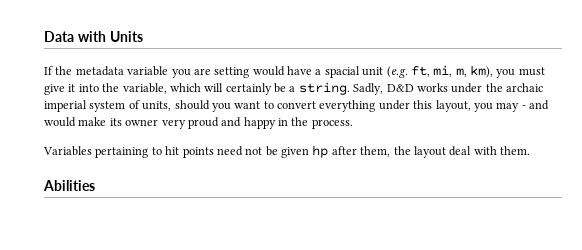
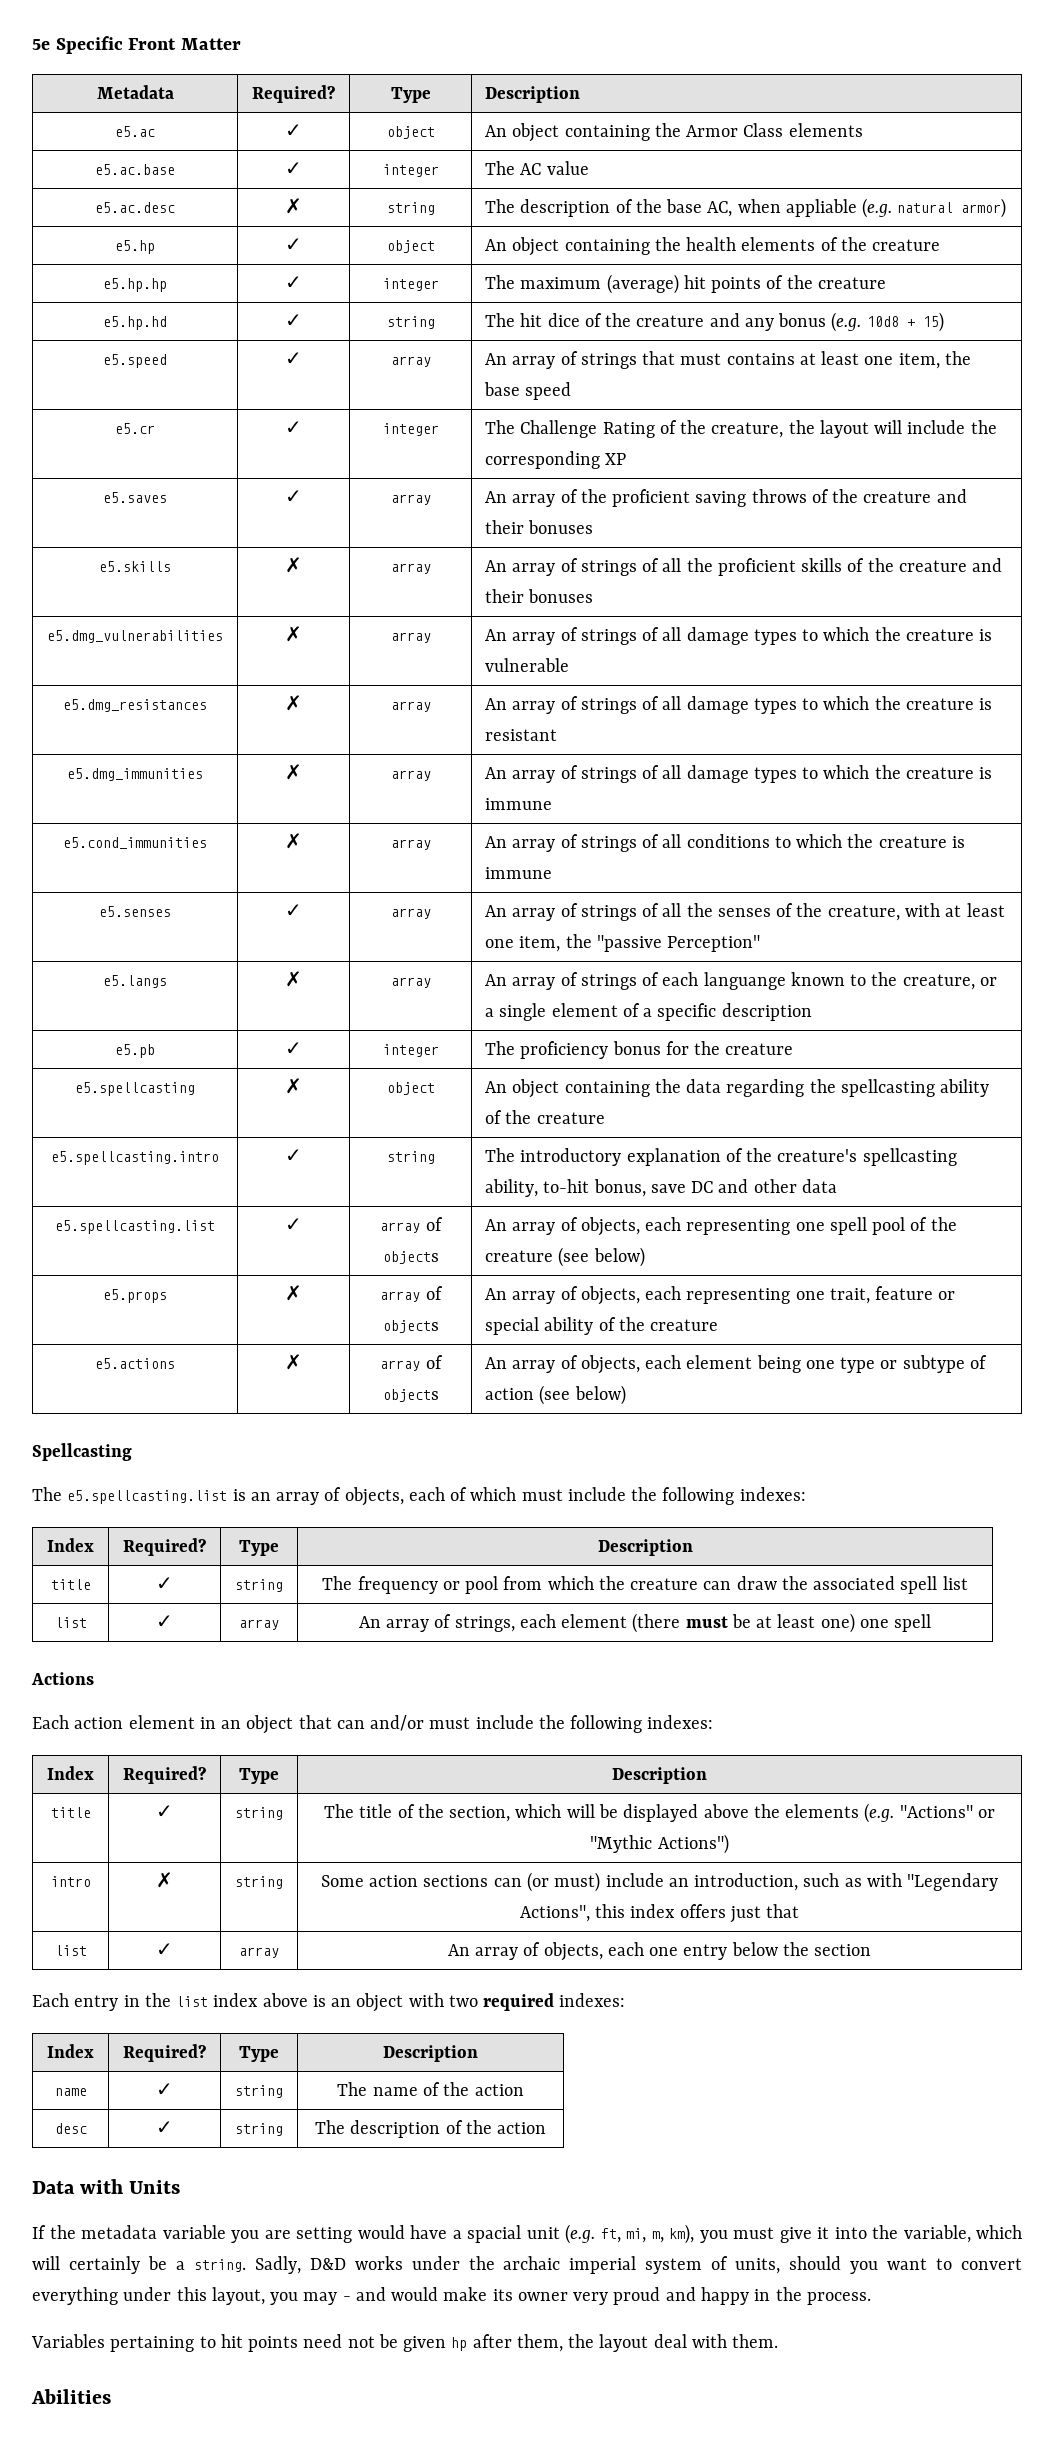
+ 5e Specific Front Matter
+ Metadata | Required? | Type | Description
+ e5.ac | ✓ | object | An object containing the Armor Class elements
+ e5.ac.base | ✓ | integer | The AC value
+ e5.ac.desc | ✗ | string | The description of the base AC, when appliable (e.g. natural armor)
+ e5.hp | ✓ | object | An object containing the health elements of the creature
+ e5.hp.hp | ✓ | integer | The maximum (average) hit points of the creature
+ e5.hp.hd | ✓ | string | The hit dice of the creature and any bonus (e.g. 10d8 + 15)
+ e5.speed | ✓ | array | An array of strings that must contains at least one item, the base speed
+ e5.cr | ✓ | integer | The Challenge Rating of the creature, the layout will include the corresponding XP
+ e5.saves | ✓ | array | An array of the proficient saving throws of the creature and their bonuses
+ e5.skills | ✗ | array | An array of strings of all the proficient skills of the creature and their bonuses
+ e5.dmg_vulnerabilities | ✗ | array | An array of strings of all damage types to which the creature is vulnerable
+ e5.dmg_resistances | ✗ | array | An array of strings of all damage types to which the creature is resistant
+ e5.dmg_immunities | ✗ | array | An array of strings of all damage types to which the creature is immune
+ e5.cond_immunities | ✗ | array | An array of strings of all conditions to which the creature is immune
+ e5.senses | ✓ | array | An array of strings of all the senses of the creature, with at least one item, the "passive Perception"
+ e5.langs | ✗ | array | An array of strings of each languange known to the creature, or a single element of a specific description
+ e5.pb | ✓ | integer | The proficiency bonus for the creature
+ e5.spellcasting | ✗ | object | An object containing the data regarding the spellcasting ability of the creature
+ e5.spellcasting.intro | ✓ | string | The introductory explanation of the creature's spellcasting ability, to-hit bonus, save DC and other data
+ e5.spellcasting.list | ✓ | array of objects | An array of objects, each representing one spell pool of the creature (see below)
+ e5.props | ✗ | array of objects | An array of objects, each representing one trait, feature or special ability of the creature
+ e5.actions | ✗ | array of objects | An array of objects, each element being one type or subtype of action (see below)
+ Spellcasting
+ The e5.spellcasting.list is an array of objects, each of which must include the following indexes:
+ Index | Required? | Type | Description
+ title | ✓ | string | The frequency or pool from which the creature can draw the associated spell list
+ list | ✓ | array | An array of strings, each element (there must be at least one) one spell
+ Actions
+ Each action element in an object that can and/or must include the following indexes:
+ Index | Required? | Type | Description
+ title | ✓ | string | The title of the section, which will be displayed above the elements (e.g. "Actions" or "Mythic Actions")
+ intro | ✗ | string | Some action sections can (or must) include an introduction, such as with "Legendary Actions", this index offers just that
+ list | ✓ | array | An array of objects, each one entry below the section
+ Each entry in the list index above is an object with two required indexes:
+ Index | Required? | Type | Description
+ name | ✓ | string | The name of the action
+ desc | ✓ | string | The description of the action

